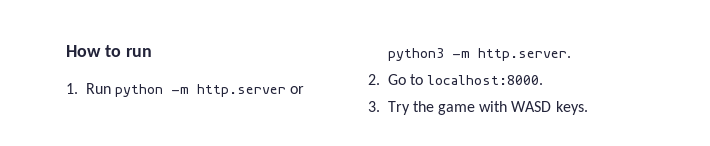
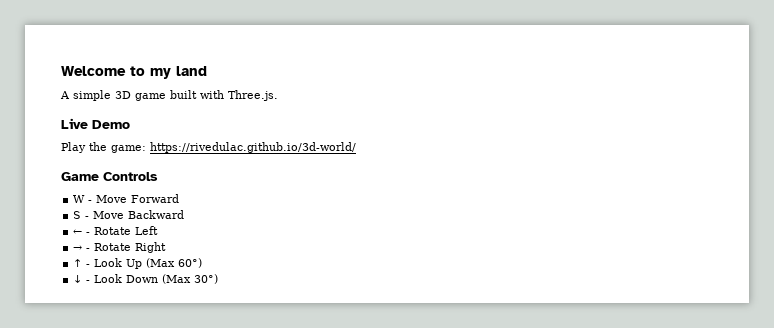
- How to run
- 1. Run python -m http.server or python3 -m http.server.
- 2. Go to localhost:8000.
- 3. Try the game with WASD keys.
+ Welcome to my land
+ A simple 3D game built with Three.js.
+ Live Demo
+ Play the game: https://rivedulac.github.io/3d-world/
+ Game Controls
+ W - Move Forward
+ S - Move Backward
+ ← - Rotate Left
+ → - Rotate Right
+ ↑ - Look Up (Max 60°)
+ ↓ - Look Down (Max 30°)

